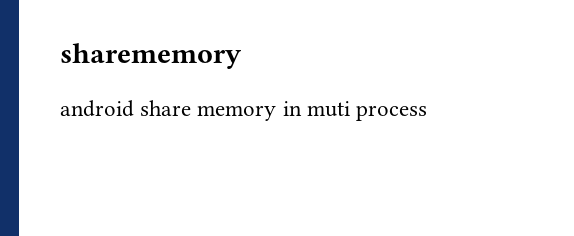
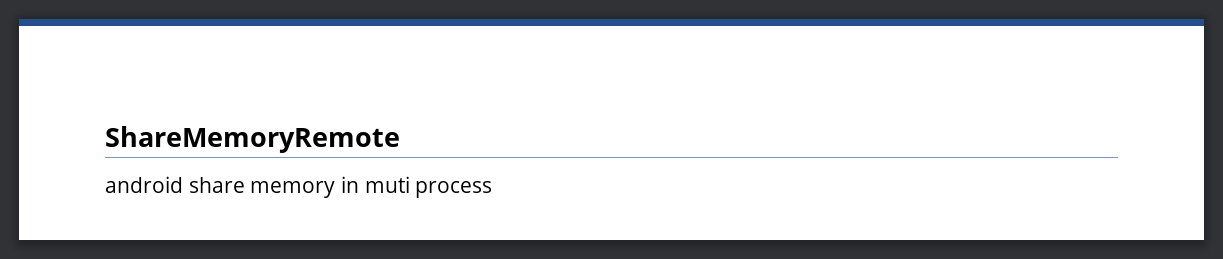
- sharememory
+ ShareMemoryRemote

